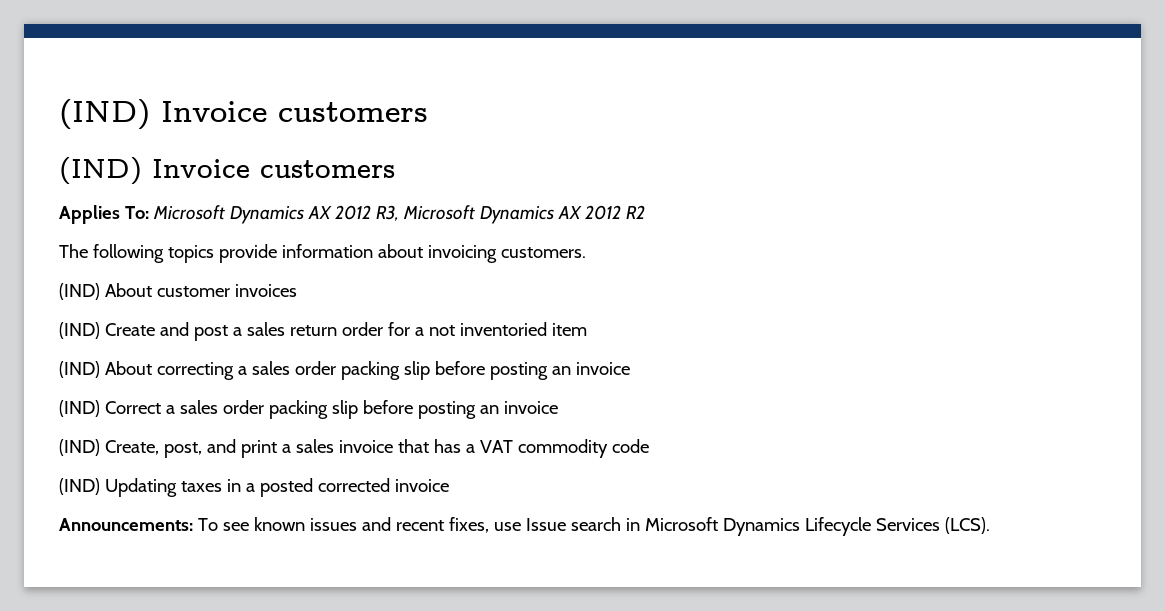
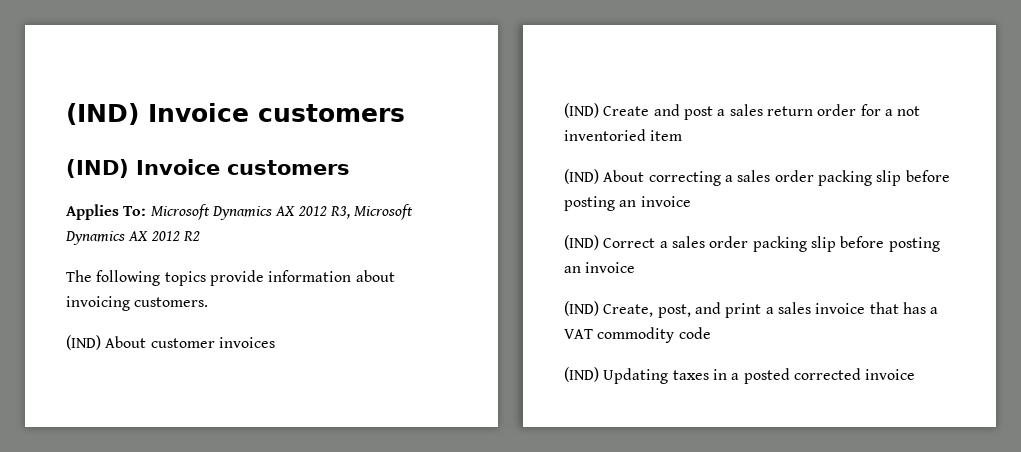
- Announcements: To see known issues and recent fixes, use Issue search in Microsoft Dynamics Lifecycle Services (LCS).

